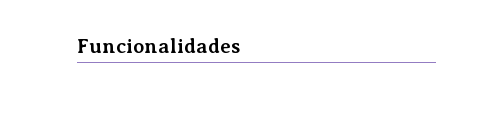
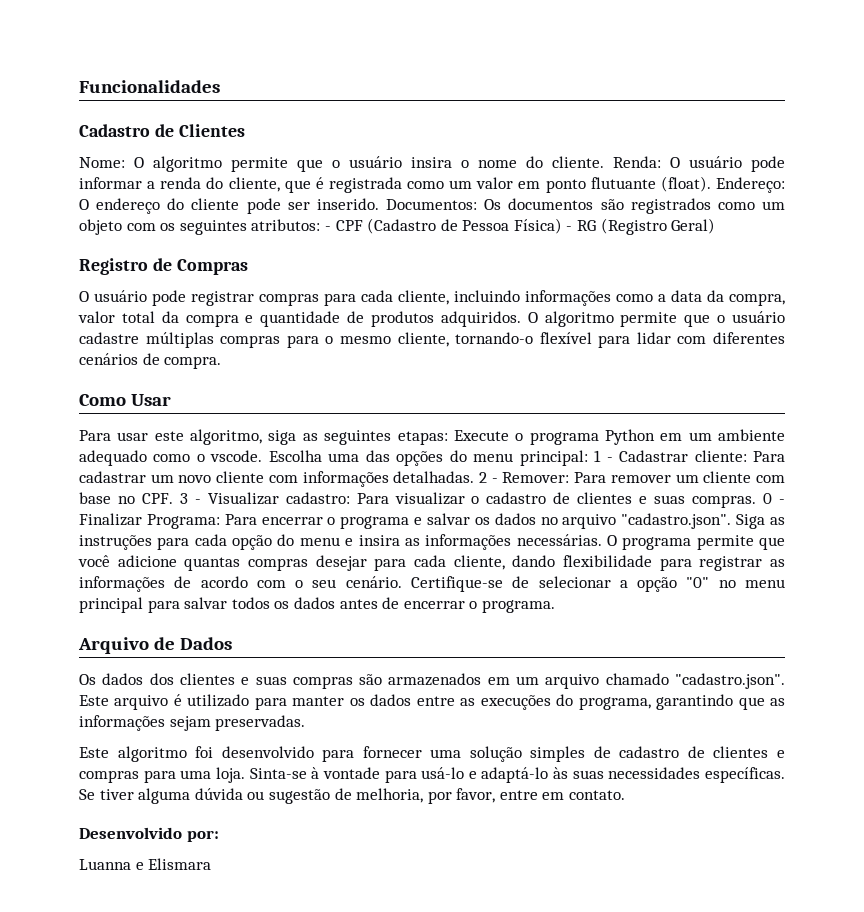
+ Cadastro de Clientes
+ Nome: O algoritmo permite que o usuário insira o nome do cliente. Renda: O usuário pode informar a renda do cliente, que é registrada como um valor em ponto flutuante (float). Endereço: O endereço do cliente pode ser inserido. Documentos: Os documentos são registrados como um objeto com os seguintes atributos: - CPF (Cadastro de Pessoa Física) - RG (Registro Geral)
+ Registro de Compras
+ O usuário pode registrar compras para cada cliente, incluindo informações como a data da compra, valor total da compra e quantidade de produtos adquiridos. O algoritmo permite que o usuário cadastre múltiplas compras para o mesmo cliente, tornando-o flexível para lidar com diferentes cenários de compra.
+ Como Usar
+ Para usar este algoritmo, siga as seguintes etapas: Execute o programa Python em um ambiente adequado como o vscode. Escolha uma das opções do menu principal: 1 - Cadastrar cliente: Para cadastrar um novo cliente com informações detalhadas. 2 - Remover: Para remover um cliente com base no CPF. 3 - Visualizar cadastro: Para visualizar o cadastro de clientes e suas compras. 0 - Finalizar Programa: Para encerrar o programa e salvar os dados no arquivo "cadastro.json". Siga as instruções para cada opção do menu e insira as informações necessárias. O programa permite que você adicione quantas compras desejar para cada cliente, dando flexibilidade para registrar as informações de acordo com o seu cenário. Certifique-se de selecionar a opção "0" no menu principal para salvar todos os dados antes de encerrar o programa.
+ Arquivo de Dados
+ Os dados dos clientes e suas compras são armazenados em um arquivo chamado "cadastro.json". Este arquivo é utilizado para manter os dados entre as execuções do programa, garantindo que as informações sejam preservadas.
+ Este algoritmo foi desenvolvido para fornecer uma solução simples de cadastro de clientes e compras para uma loja. Sinta-se à vontade para usá-lo e adaptá-lo às suas necessidades específicas. Se tiver alguma dúvida ou sugestão de melhoria, por favor, entre em contato.
+ Desenvolvido por:
+ Luanna e Elismara

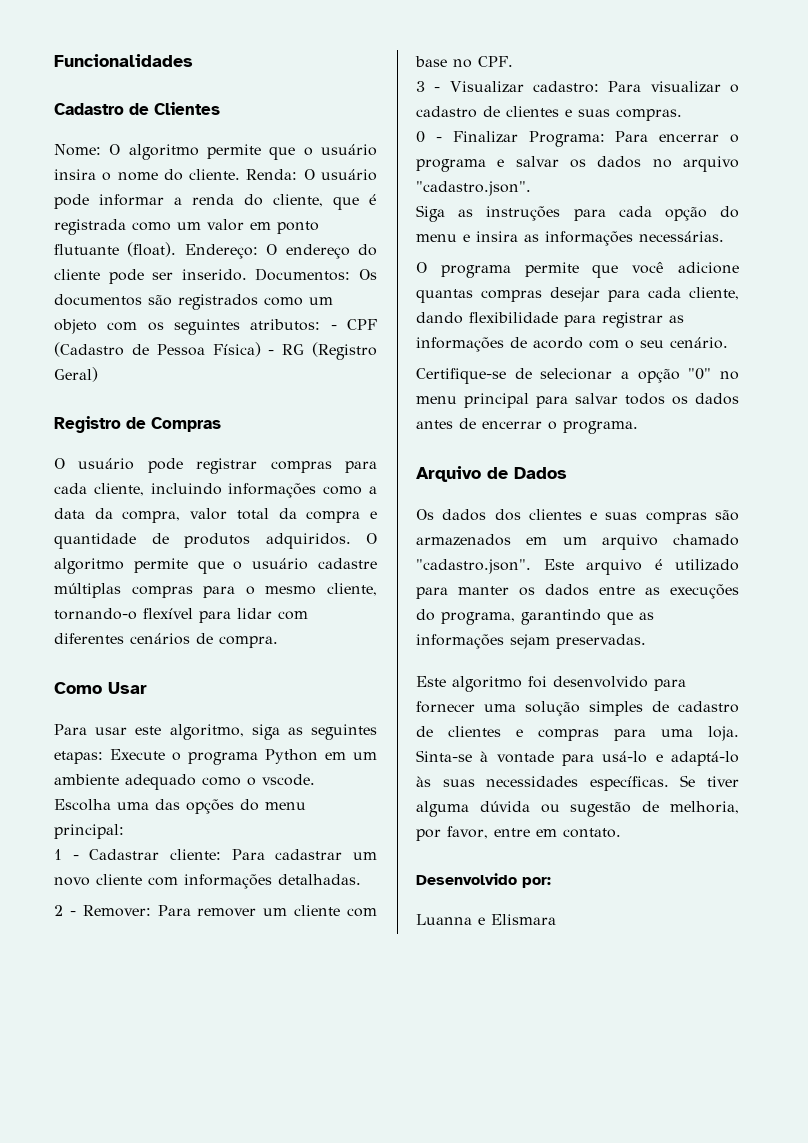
- Escolha uma das opções do menu principal: 1 - Cadastrar cliente:
+ Escolha uma das opções do menu principal:
+ 1 - Cadastrar cliente:
- Para cadastrar um novo cliente com informações detalhadas. 2 - Remover:
+ Para cadastrar um novo cliente com informações detalhadas.
+ 2 - Remover:
- Para remover um cliente com base no CPF. 3 - Visualizar cadastro:
+ Para remover um cliente com base no CPF.
+ 3 - Visualizar cadastro:
- Para visualizar o cadastro de clientes e suas compras. 0 - Finalizar Programa:
+ Para visualizar o cadastro de clientes e suas compras.
+ 0 - Finalizar Programa:
- Para encerrar o programa e salvar os dados no arquivo "cadastro.json". Siga as instruções para cada opção do menu e insira as informações necessárias. O programa permite que você adicione quantas compras desejar para cada cliente, dando flexibilidade para registrar as informações de acordo com o seu cenário. Certifique-se de selecionar a opção "0" no menu principal para salvar todos os dados antes de encerrar o programa.
+ Para encerrar o programa e salvar os dados no arquivo "cadastro.json".
+ Siga as instruções para cada opção do menu e insira as informações necessárias.
+ O programa permite que você adicione quantas compras desejar para cada cliente, dando flexibilidade para registrar as informações de acordo com o seu cenário.
+ Certifique-se de selecionar a opção "0" no menu principal para salvar todos os dados antes de encerrar o programa.

